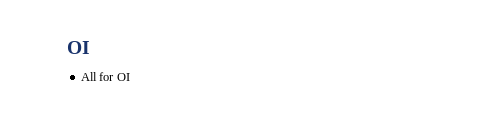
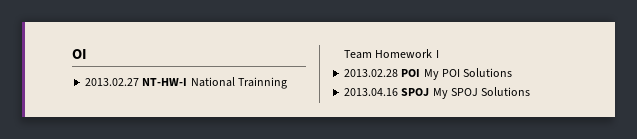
- All for OI
+ 2013.02.27 NT-HW-I National Trainning Team Homework I
+ 2013.02.28 POI My POI Solutions
+ 2013.04.16 SPOJ My SPOJ Solutions

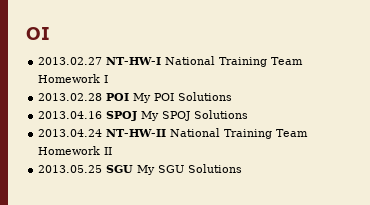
- 2013.02.27 NT-HW-I National Trainning Team Homework I
+ 2013.02.27 NT-HW-I National Training Team Homework I
+ 2013.04.24 NT-HW-II National Training Team Homework II
+ 2013.05.25 SGU My SGU Solutions

